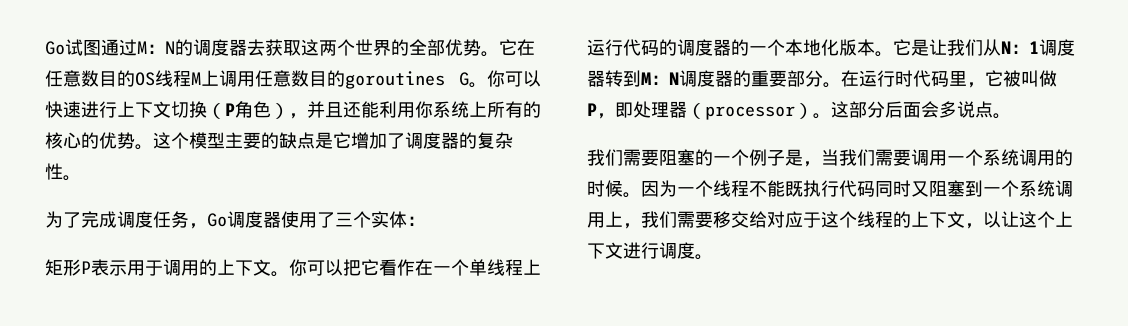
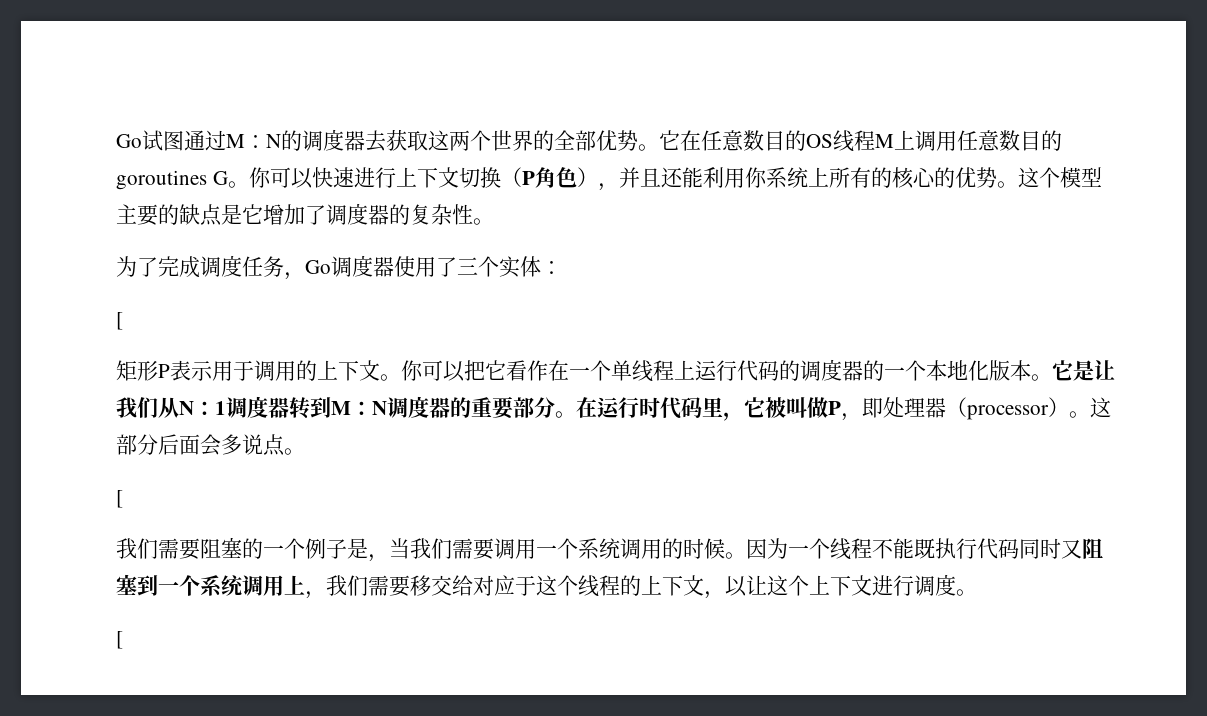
  为了完成调度任务，Go调度器使用了三个实体：
+ [
  这部分后面会多说点。
+ [
  因为一个线程不能既执行代码同时又阻塞到一个系统调用上，我们需要移交给对应于这个线程的上下文，以让这个上下文进行调度。
+ [

